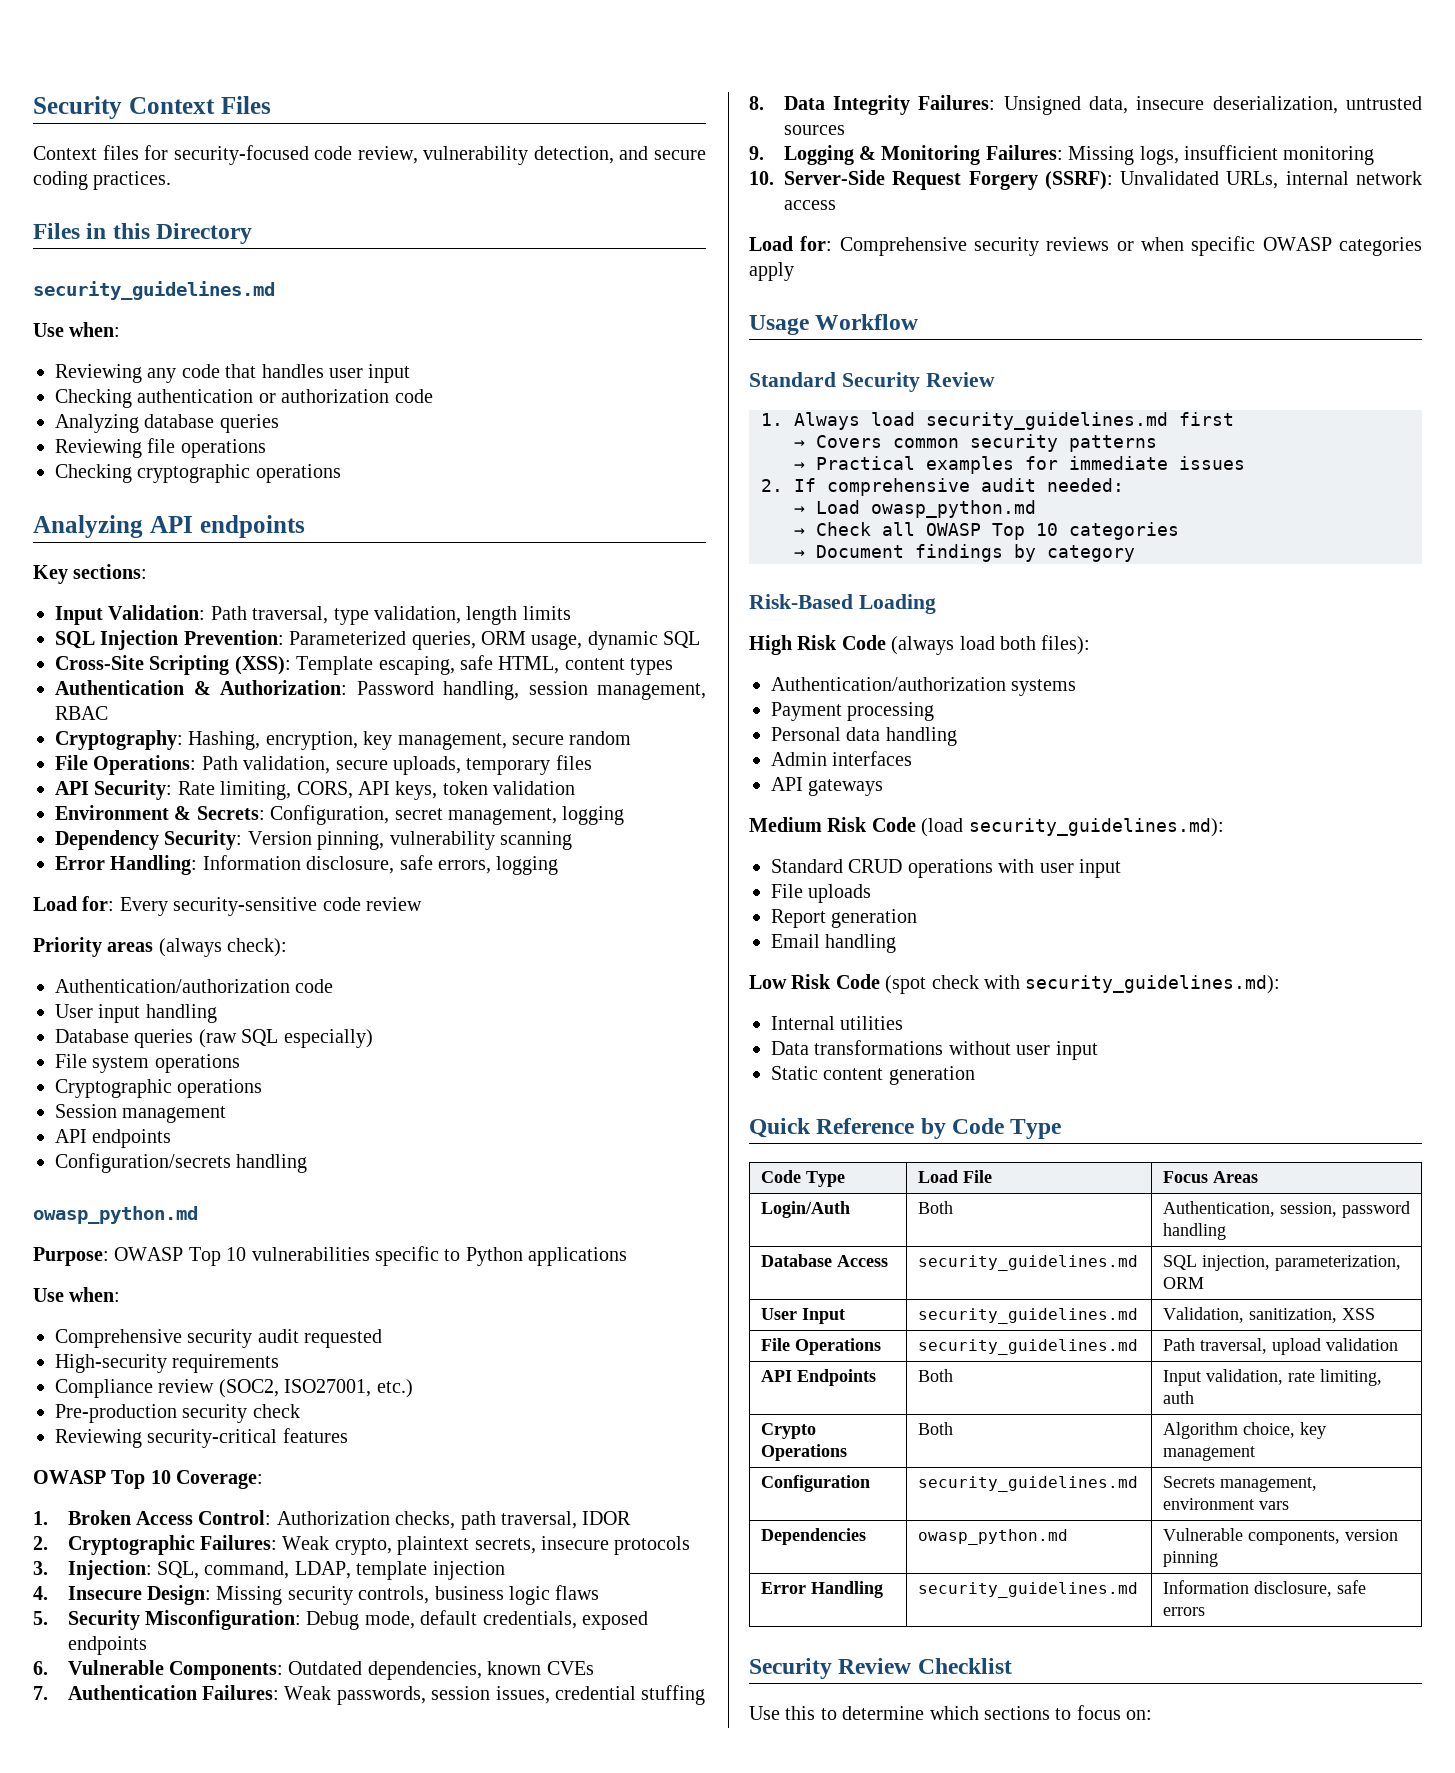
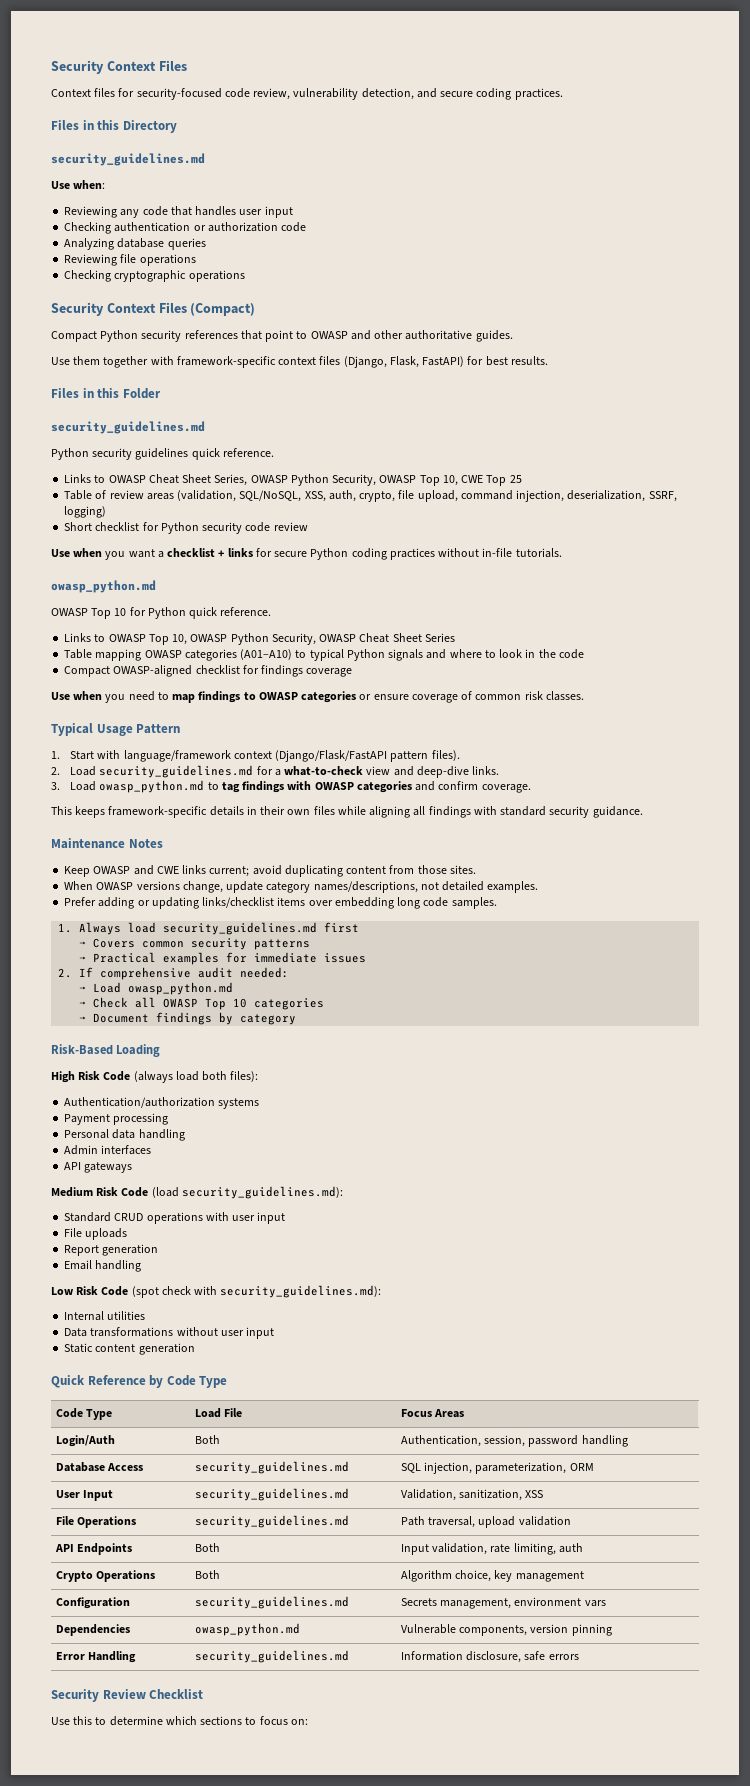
- Analyzing API endpoints
- Key sections:
- Input Validation: Path traversal, type validation, length limits
- SQL Injection Prevention: Parameterized queries, ORM usage, dynamic SQL
- Cross-Site Scripting (XSS): Template escaping, safe HTML, content types
- Authentication & Authorization: Password handling, session management, RBAC
- Cryptography: Hashing, encryption, key management, secure random
- File Operations: Path validation, secure uploads, temporary files
- API Security: Rate limiting, CORS, API keys, token validation
- Environment & Secrets: Configuration, secret management, logging
- Dependency Security: Version pinning, vulnerability scanning
- Error Handling: Information disclosure, safe errors, logging
- Load for: Every security-sensitive code review
- Priority areas (always check):
- Authentication/authorization code
- User input handling
- Database queries (raw SQL especially)
- File system operations
- Cryptographic operations
- Session management
- API endpoints
- Configuration/secrets handling
+ Security Context Files (Compact)
+ Compact Python security references that point to OWASP and other authoritative guides.
+ Use them together with framework-specific context files (Django, Flask, FastAPI) for best results.
+ Files in this Folder
+ security_guidelines.md
+ Python security guidelines quick reference.
+ Links to OWASP Cheat Sheet Series, OWASP Python Security, OWASP Top 10, CWE Top 25
+ Table of review areas (validation, SQL/NoSQL, XSS, auth, crypto, file upload, command injection, deserialization, SSRF, logging)
+ Short checklist for Python security code review
+ Use when you want a checklist + links for secure Python coding practices without in-file tutorials.
  owasp_python.md
- Purpose: OWASP Top 10 vulnerabilities specific to Python applications
- Use when:
- Comprehensive security audit requested
- High-security requirements
- Compliance review (SOC2, ISO27001, etc.)
- Pre-production security check
- Reviewing security-critical features
- OWASP Top 10 Coverage:
- 1. Broken Access Control: Authorization checks, path traversal, IDOR
- 2. Cryptographic Failures: Weak crypto, plaintext secrets, insecure protocols
- 3. Injection: SQL, command, LDAP, template injection
- 4. Insecure Design: Missing security controls, business logic flaws
- 5. Security Misconfiguration: Debug mode, default credentials, exposed endpoints
- 6. Vulnerable Components: Outdated dependencies, known CVEs
- 7. Authentication Failures: Weak passwords, session issues, credential stuffing
- 8. Data Integrity Failures: Unsigned data, insecure deserialization, untrusted sources
- 9. Logging & Monitoring Failures: Missing logs, insufficient monitoring
- 10. Server-Side Request Forgery (SSRF): Unvalidated URLs, internal network access
- Load for: Comprehensive security reviews or when specific OWASP categories apply
- Usage Workflow
- Standard Security Review
+ OWASP Top 10 for Python quick reference.
+ Links to OWASP Top 10, OWASP Python Security, OWASP Cheat Sheet Series
+ Table mapping OWASP categories (A01–A10) to typical Python signals and where to look in the code
+ Compact OWASP-aligned checklist for findings coverage
+ Use when you need to map findings to OWASP categories or ensure coverage of common risk classes.
+ Typical Usage Pattern
+ 1. Start with language/framework context (Django/Flask/FastAPI pattern files).
+ 2. Load security_guidelines.md for a what-to-check view and deep-dive links.
+ 3. Load owasp_python.md to tag findings with OWASP categories and confirm coverage.
+ This keeps framework-specific details in their own files while aligning all findings with standard security guidance.
+ Maintenance Notes
+ Keep OWASP and CWE links current; avoid duplicating content from those sites.
+ When OWASP versions change, update category names/descriptions, not detailed examples.
+ Prefer adding or updating links/checklist items over embedding long code samples.

